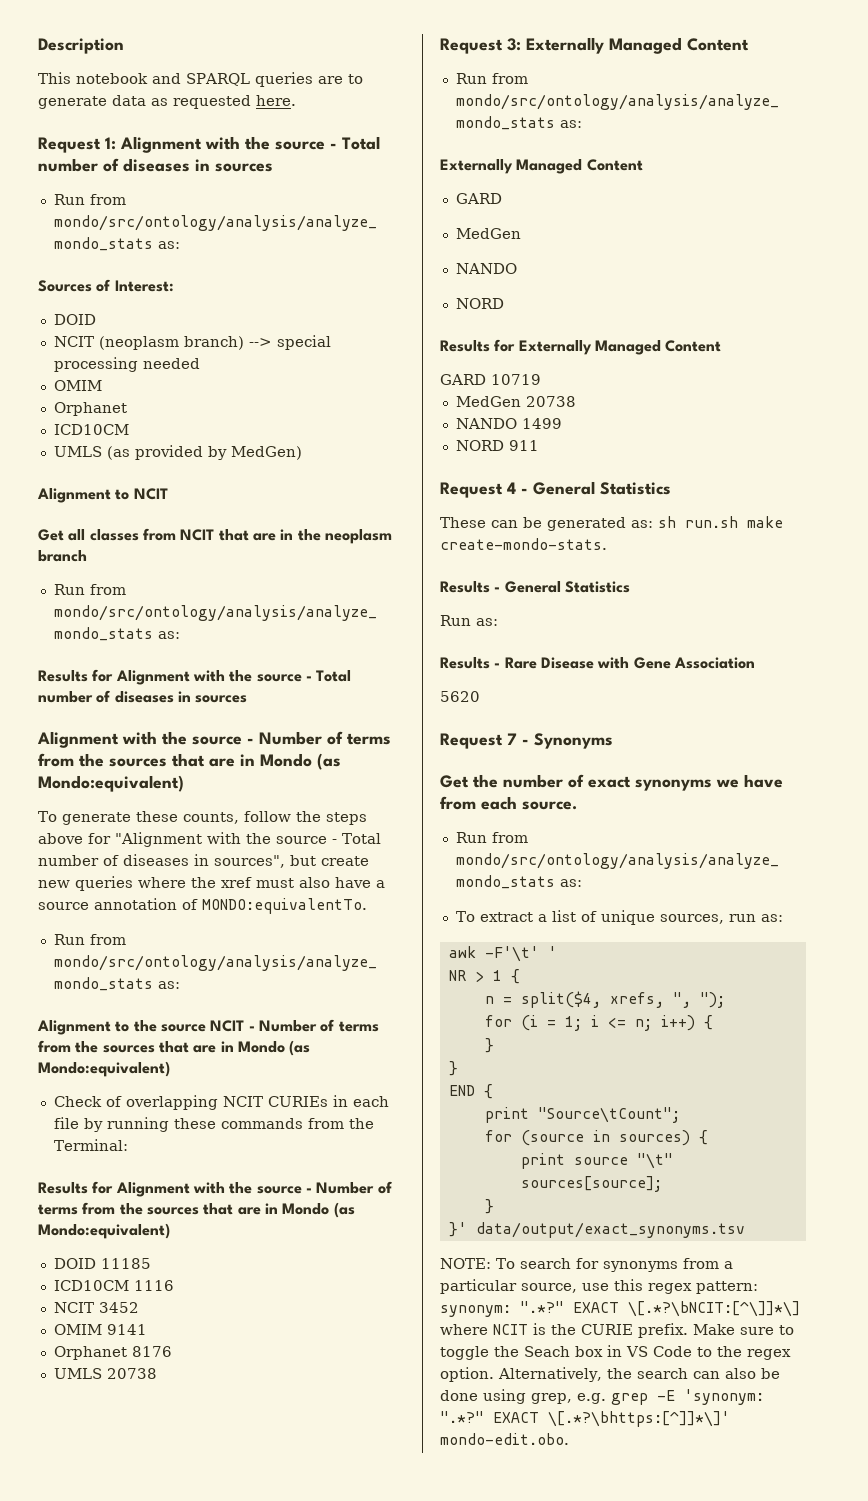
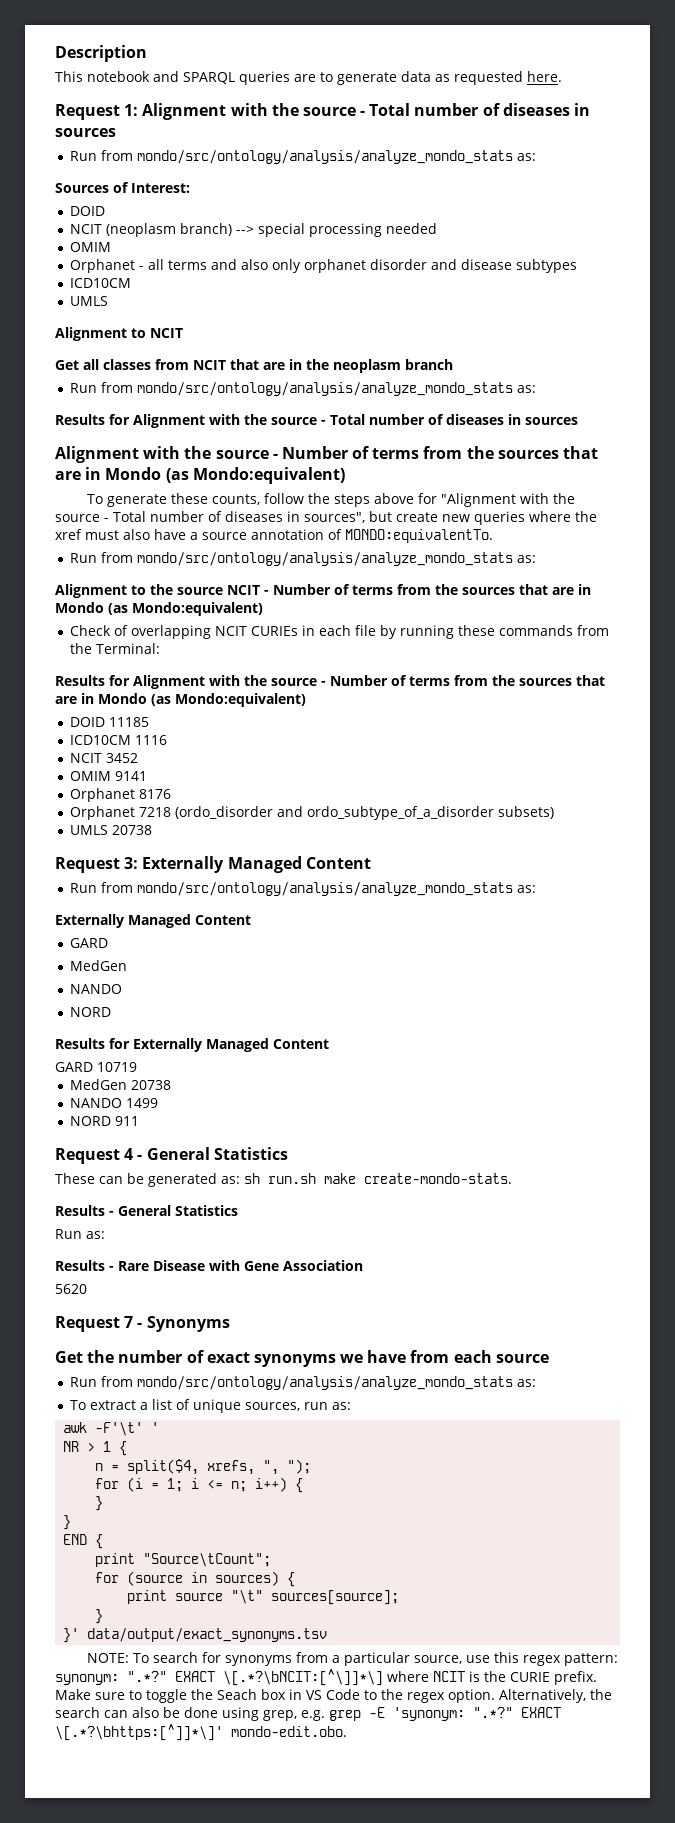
  NCIT (neoplasm branch) --> special processing needed
  OMIM
- Orphanet
+ Orphanet - all terms and also only orphanet disorder and disease subtypes
  ICD10CM
- UMLS (as provided by MedGen)
+ UMLS
+ Orphanet 7218 (ordo_disorder and ordo_subtype_of_a_disorder subsets)
- Get the number of exact synonyms we have from each source.
+ Get the number of exact synonyms we have from each source

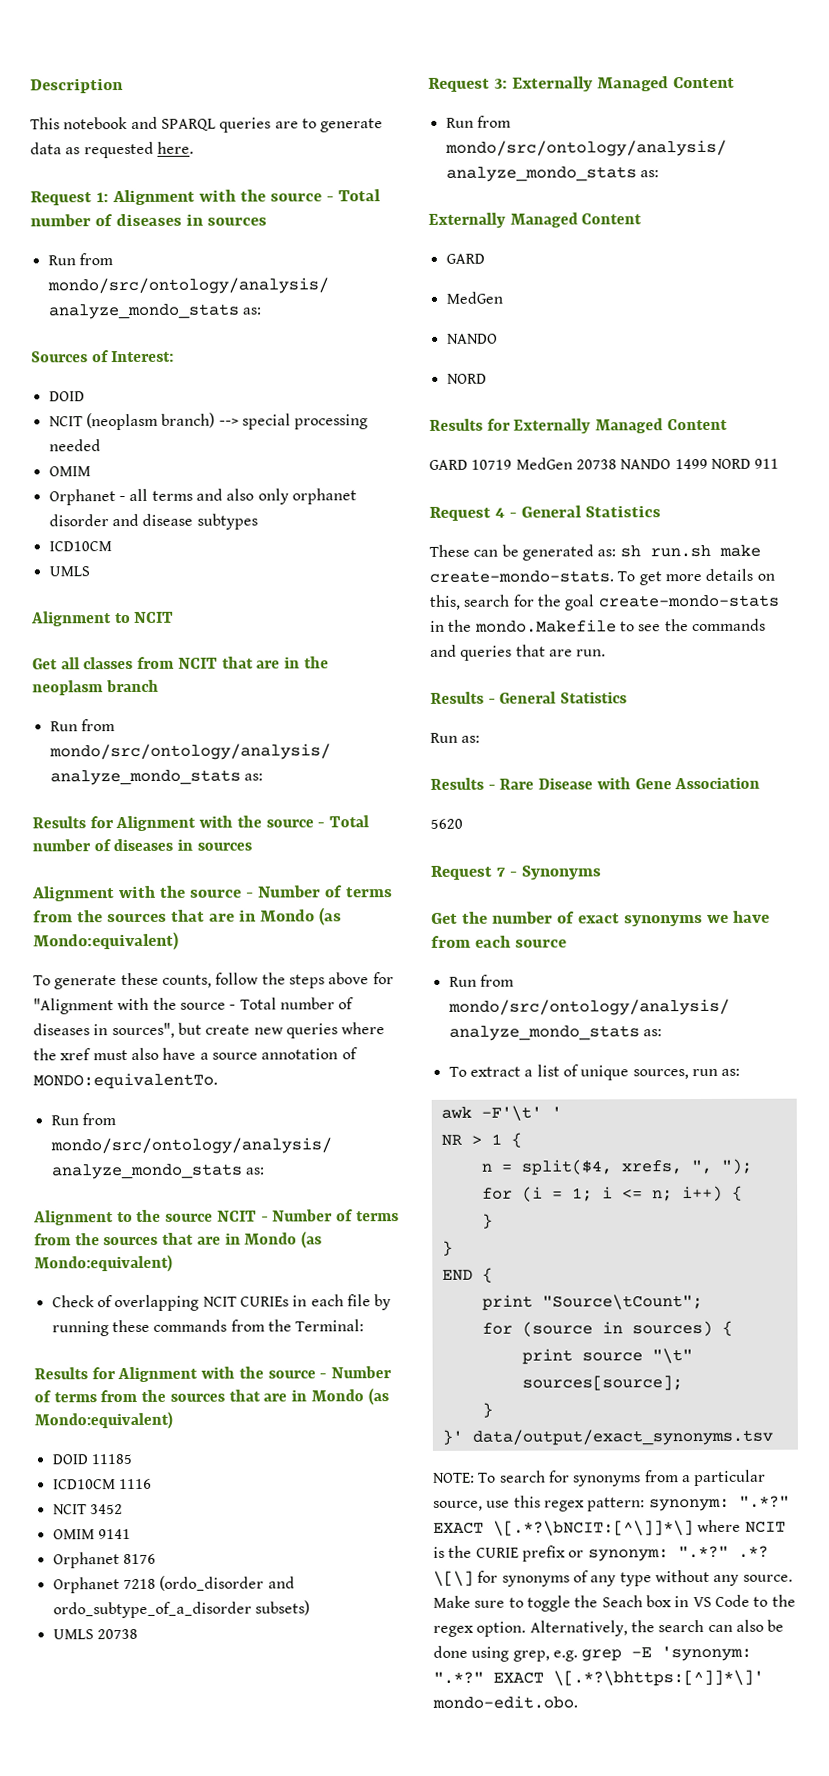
- GARD 10719
- MedGen 20738
- NANDO 1499
- NORD 911
+ GARD 10719 MedGen 20738 NANDO 1499 NORD 911
+ To get more details on this, search for the goal create-mondo-stats in the mondo.Makefile to see the commands and queries that are run.
- EXACT \[.*?\bNCIT:[^\]]*\] where NCIT is the CURIE prefix.
+ EXACT \[.*?\bNCIT:[^\]]*\] where NCIT is the CURIE prefix or synonym: ".*?" .*? \[\] for synonyms of any type without any source.

